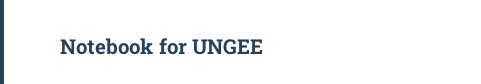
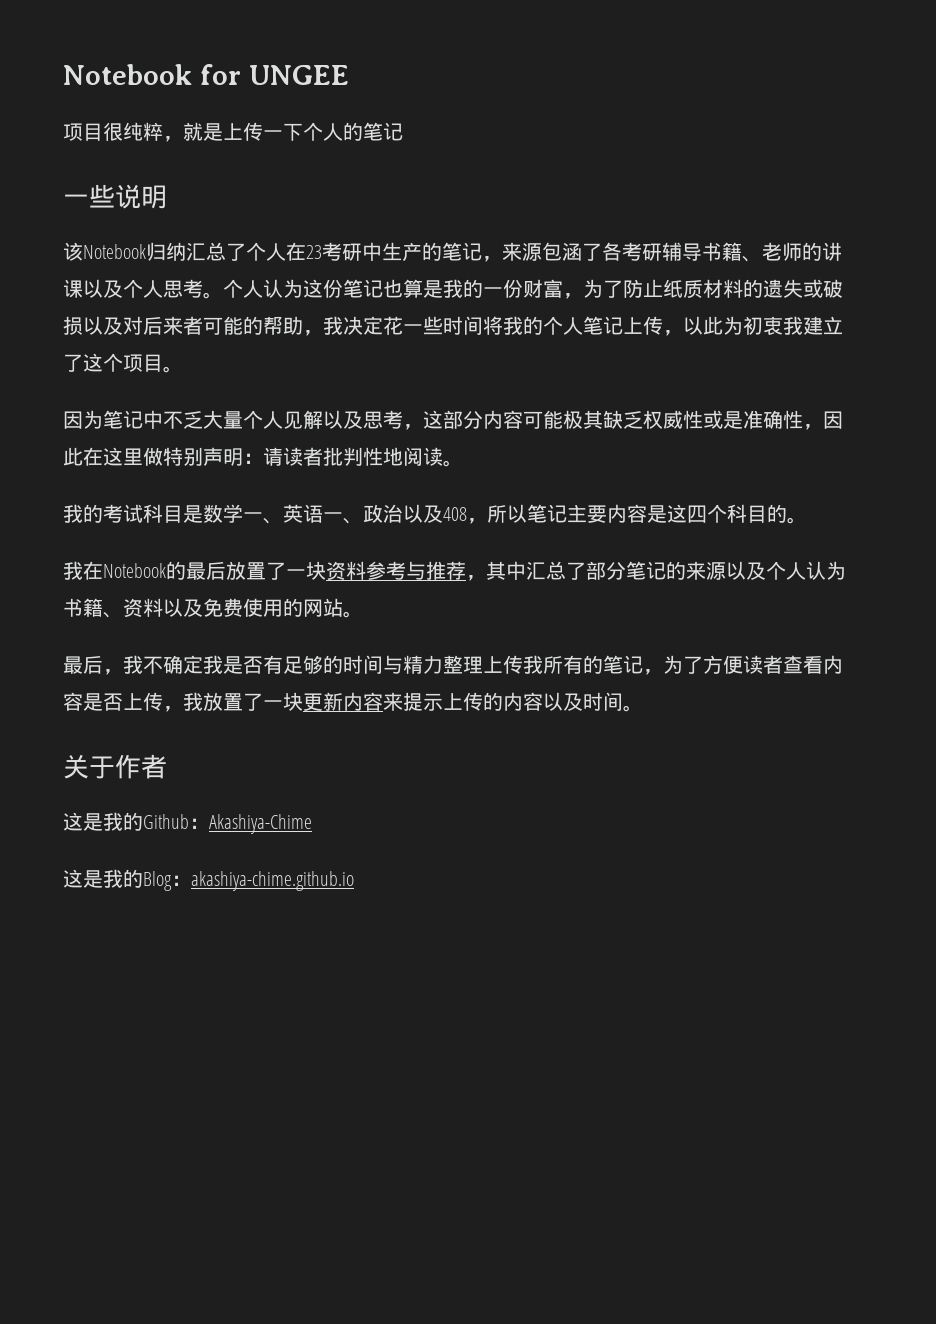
+ 项目很纯粹，就是上传一下个人的笔记
+ 一些说明
+ 该Notebook归纳汇总了个人在23考研中生产的笔记，来源包涵了各考研辅导书籍、老师的讲课以及个人思考。个人认为这份笔记也算是我的一份财富，为了防止纸质材料的遗失或破损以及对后来者可能的帮助，我决定花一些时间将我的个人笔记上传，以此为初衷我建立了这个项目。
+ 因为笔记中不乏大量个人见解以及思考，这部分内容可能极其缺乏权威性或是准确性，因此在这里做特别声明：请读者批判性地阅读。
+ 我的考试科目是数学一、英语一、政治以及408，所以笔记主要内容是这四个科目的。
+ 我在Notebook的最后放置了一块资料参考与推荐，其中汇总了部分笔记的来源以及个人认为书籍、资料以及免费使用的网站。
+ 最后，我不确定我是否有足够的时间与精力整理上传我所有的笔记，为了方便读者查看内容是否上传，我放置了一块更新内容来提示上传的内容以及时间。
+ 关于作者
+ 这是我的Github：Akashiya-Chime
+ 这是我的Blog：akashiya-chime.github.io

